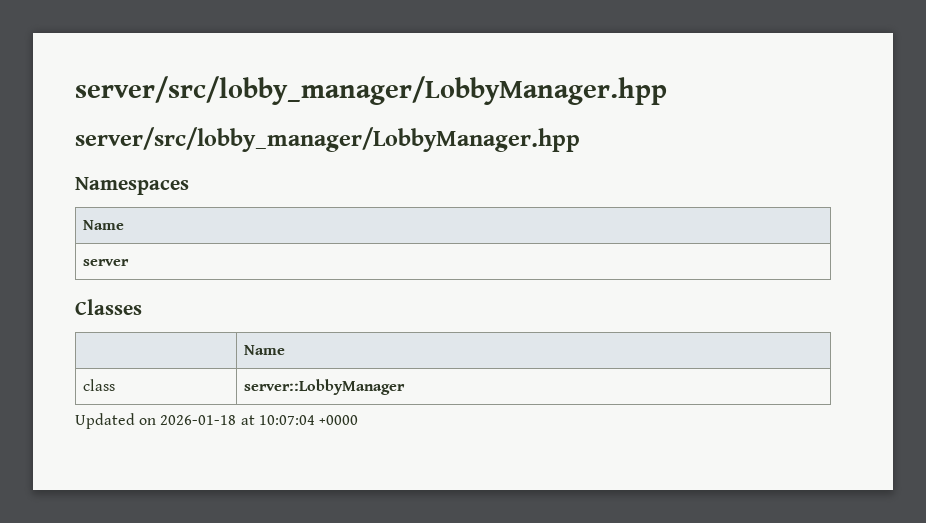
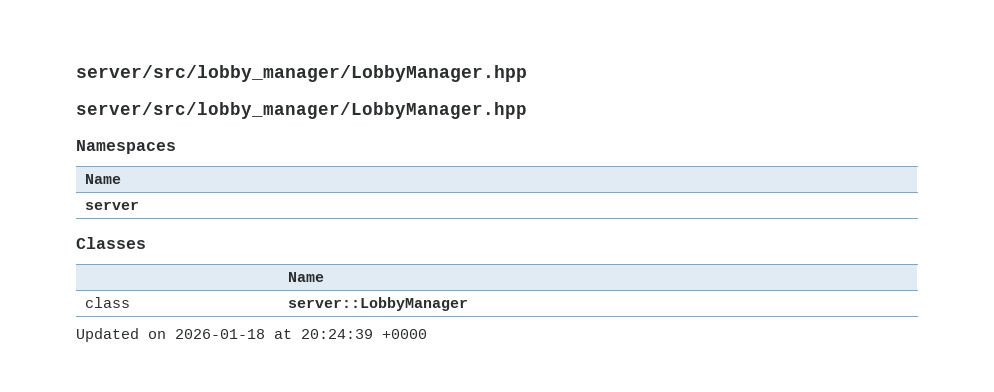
- Updated on 2026-01-18 at 10:07:04 +0000
+ Updated on 2026-01-18 at 20:24:39 +0000

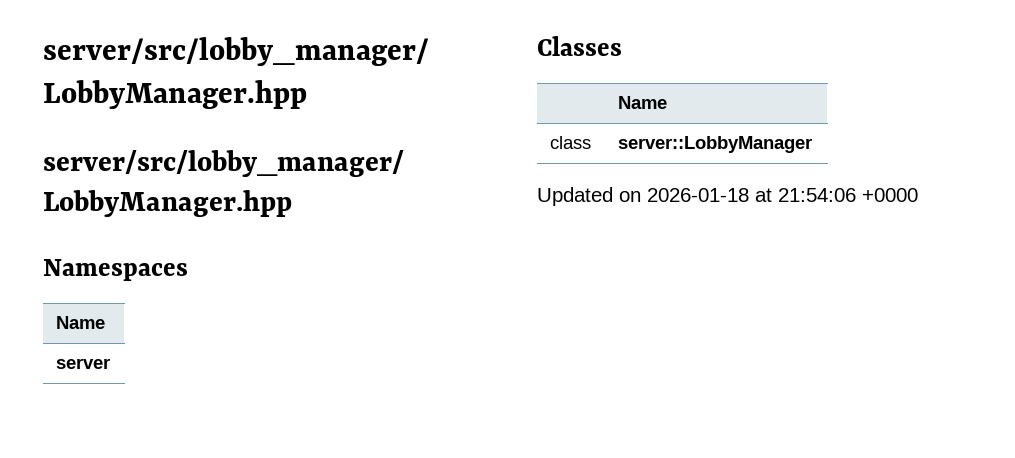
- Updated on 2026-01-18 at 20:24:39 +0000
+ Updated on 2026-01-18 at 21:54:06 +0000

